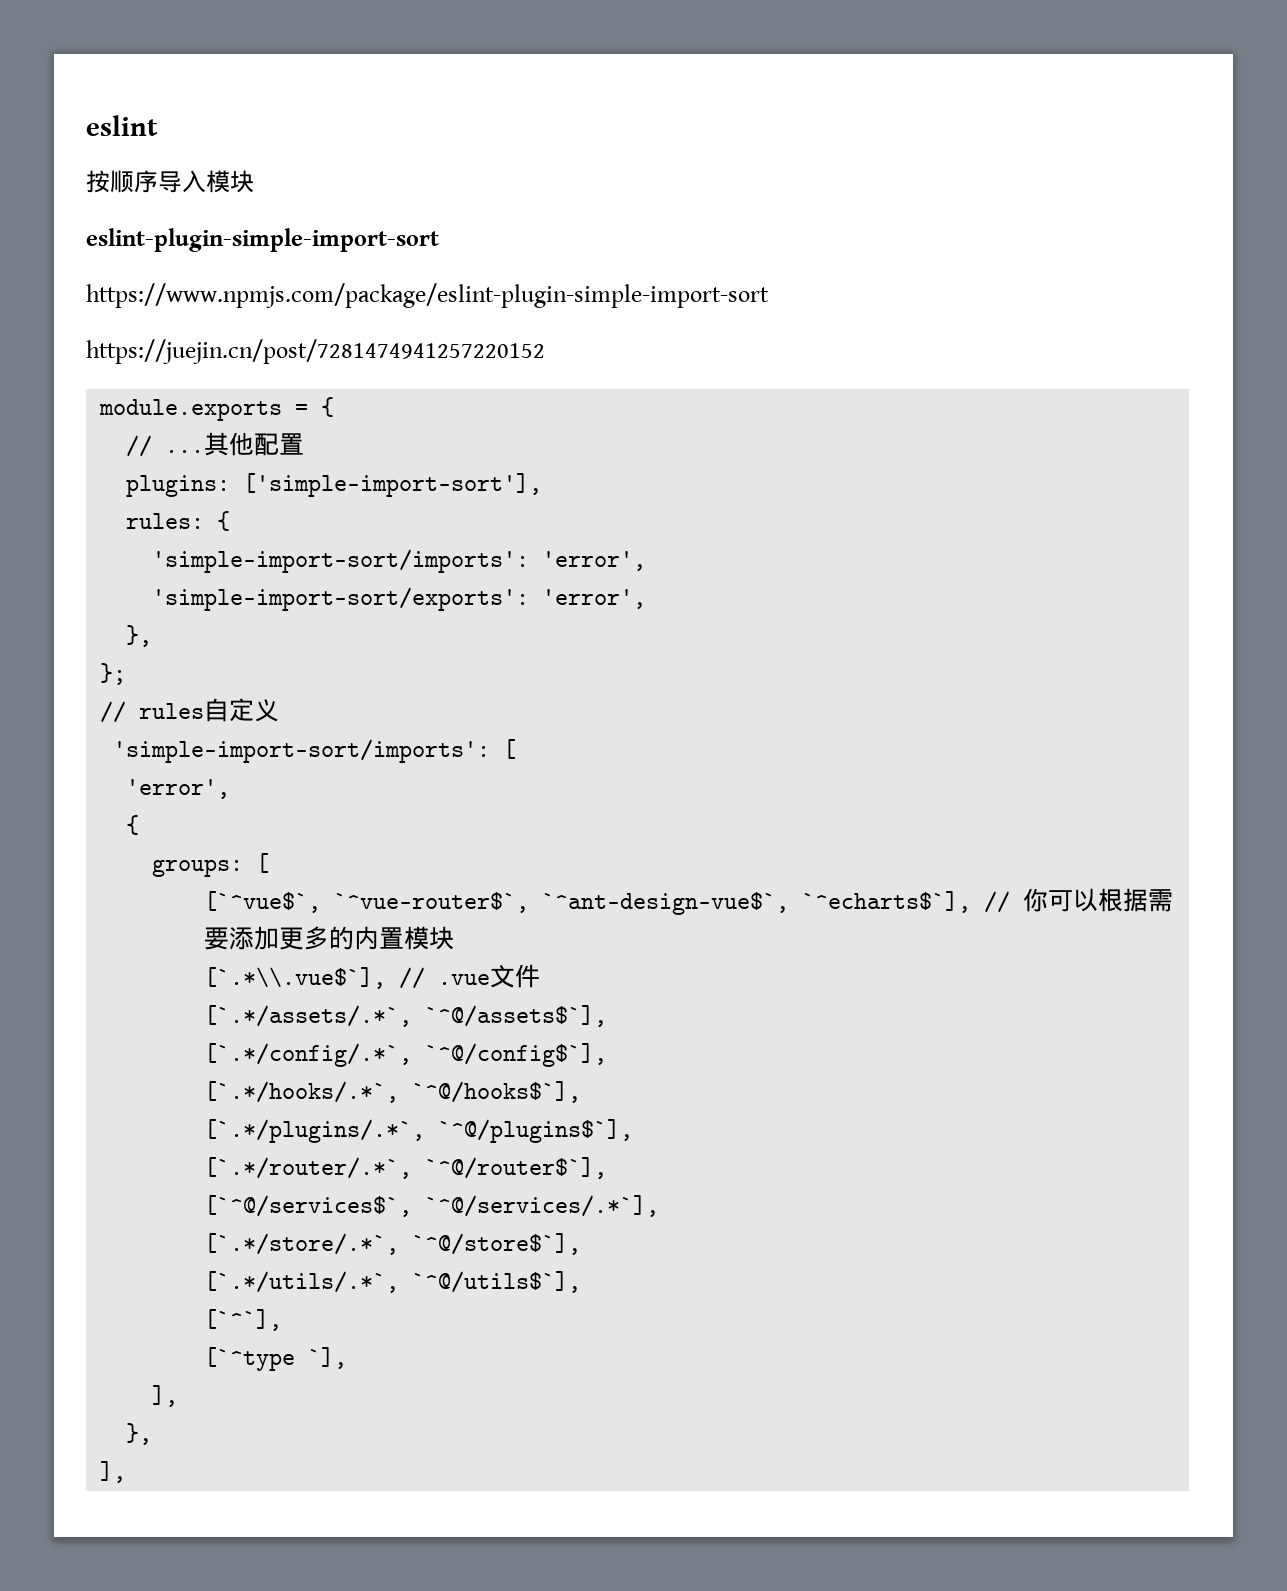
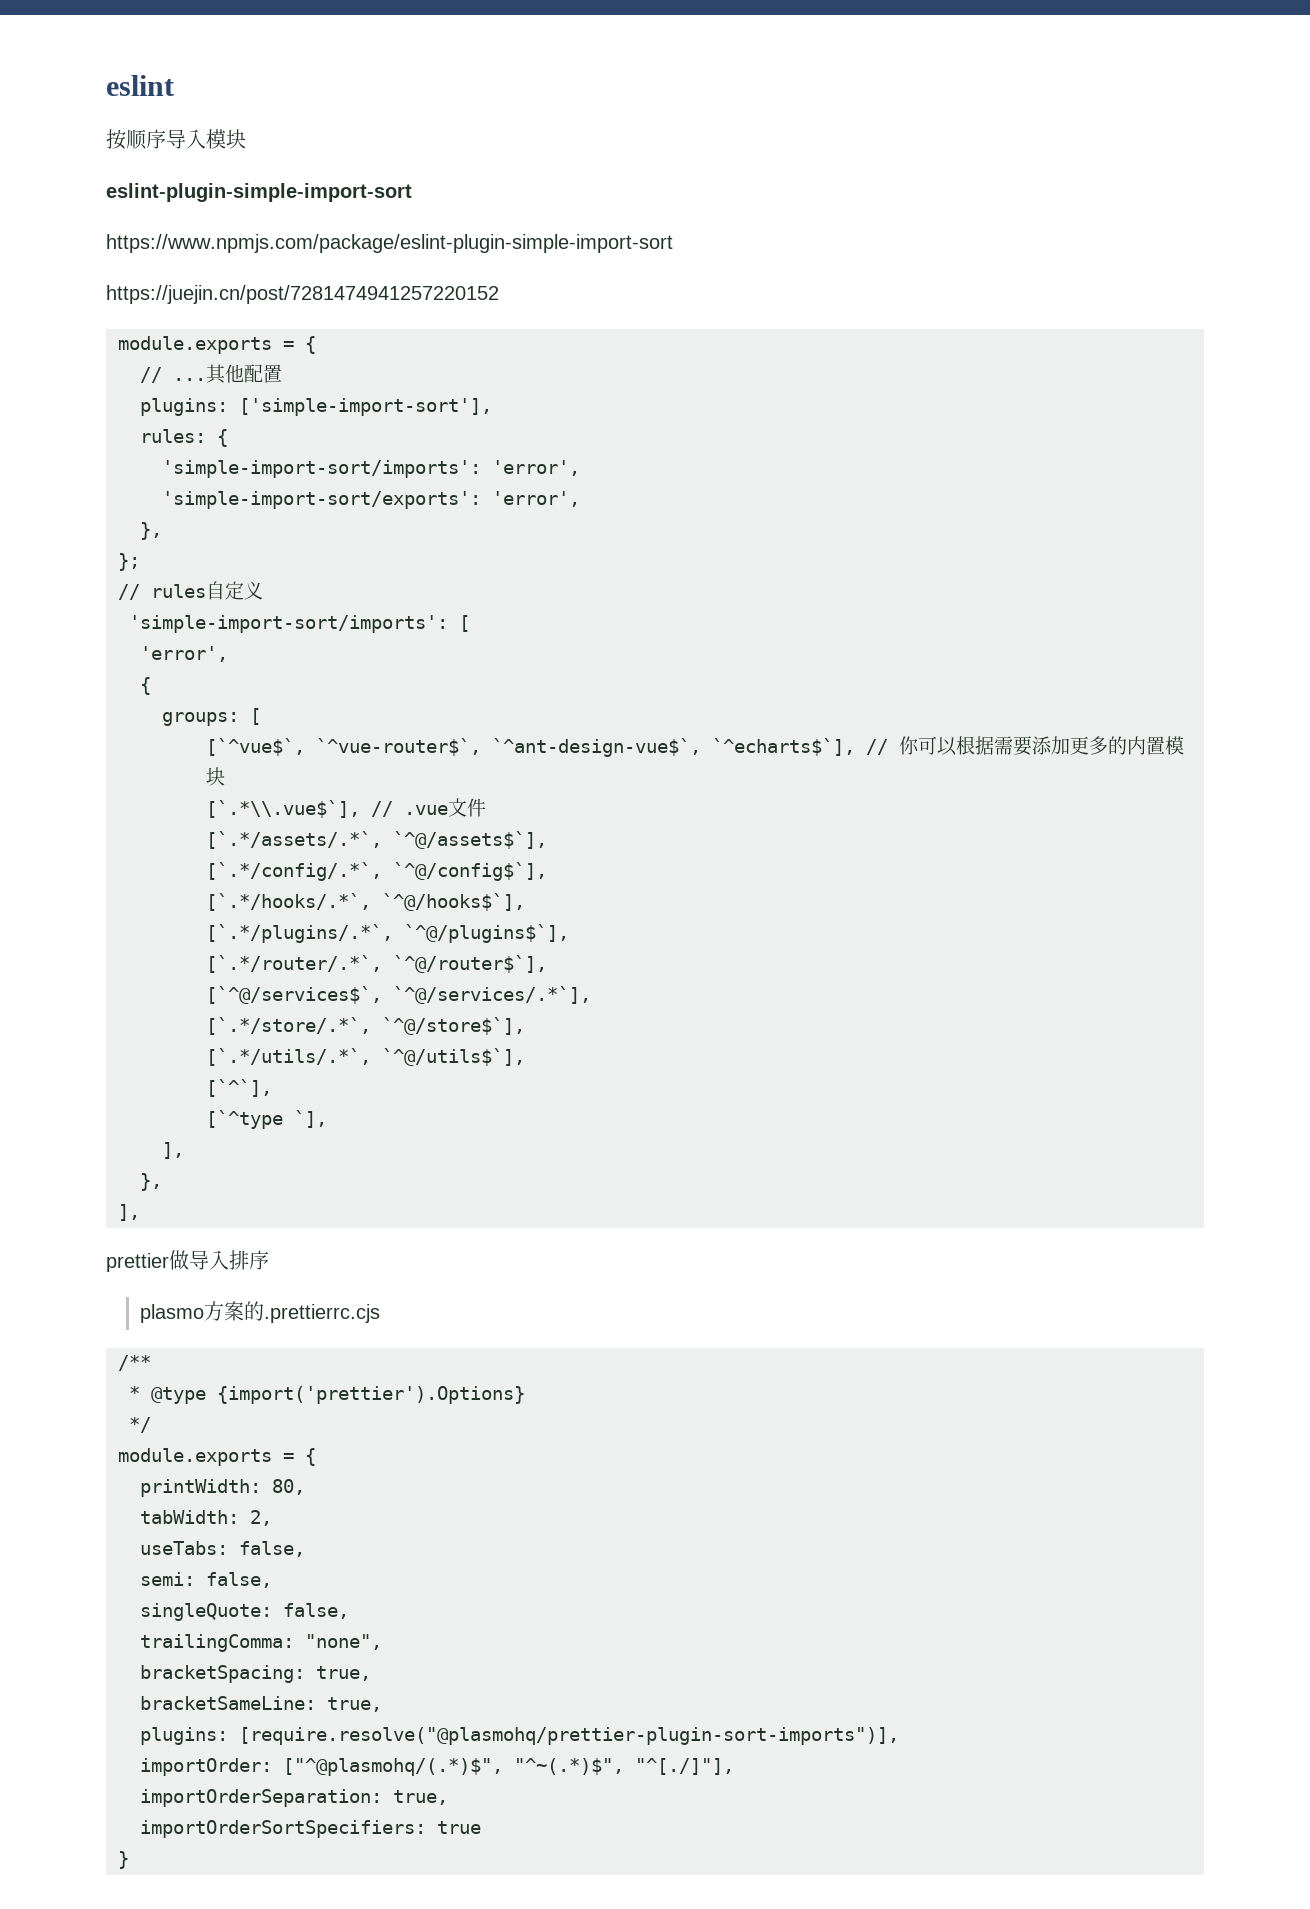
+ prettier做导入排序
+ plasmo方案的.prettierrc.cjs
+ /**
+ * @type {import('prettier').Options}
+ */
+ module.exports = {
+ printWidth: 80,
+ tabWidth: 2,
+ useTabs: false,
+ semi: false,
+ singleQuote: false,
+ trailingComma: "none",
+ bracketSpacing: true,
+ bracketSameLine: true,
+ plugins: [require.resolve("@plasmohq/prettier-plugin-sort-imports")],
+ importOrder: ["^@plasmohq/(.*)$", "^~(.*)$", "^[./]"],
+ importOrderSeparation: true,
+ importOrderSortSpecifiers: true
+ }

